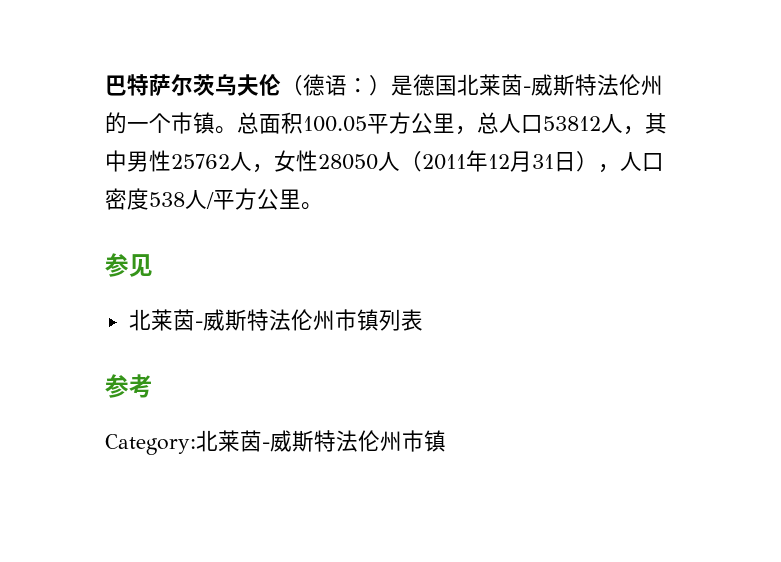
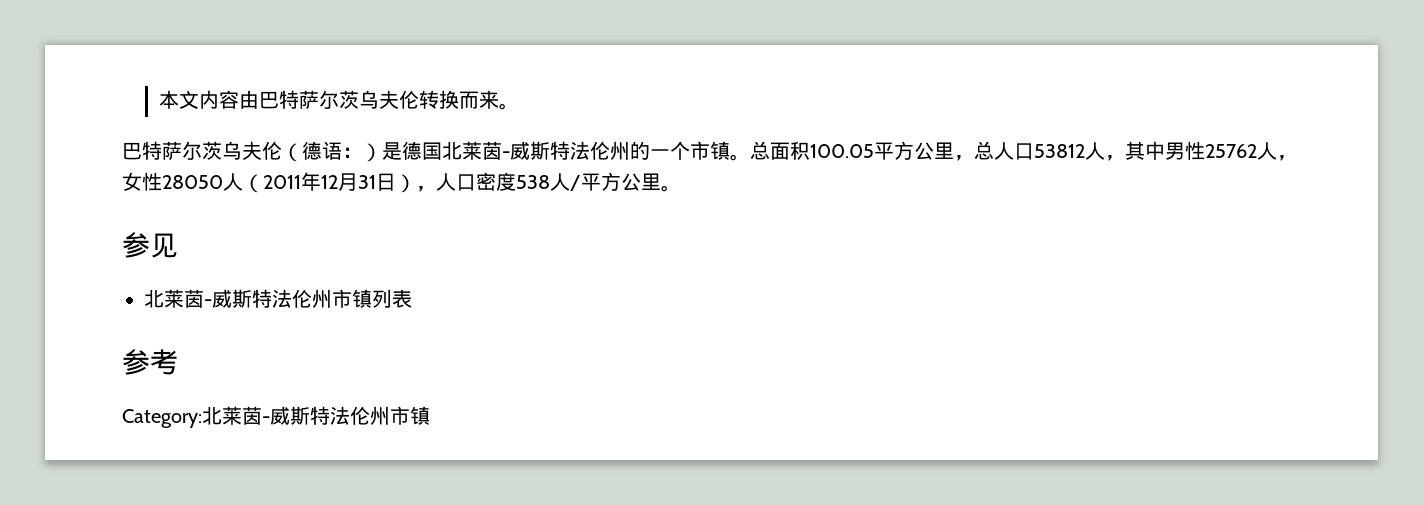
+ 本文内容由巴特萨尔茨乌夫伦转换而来。

